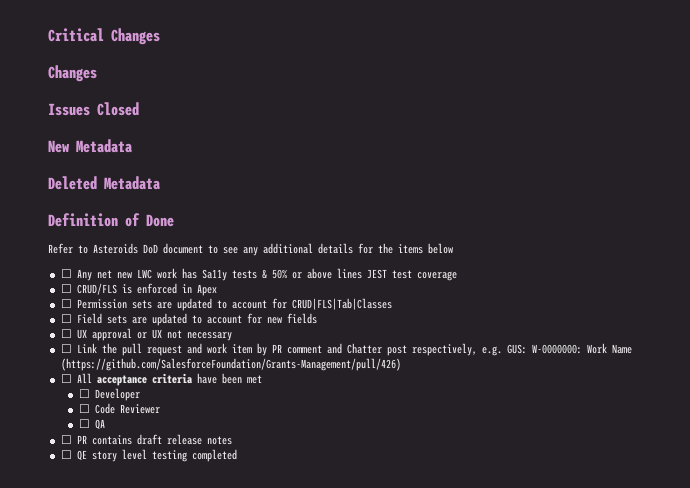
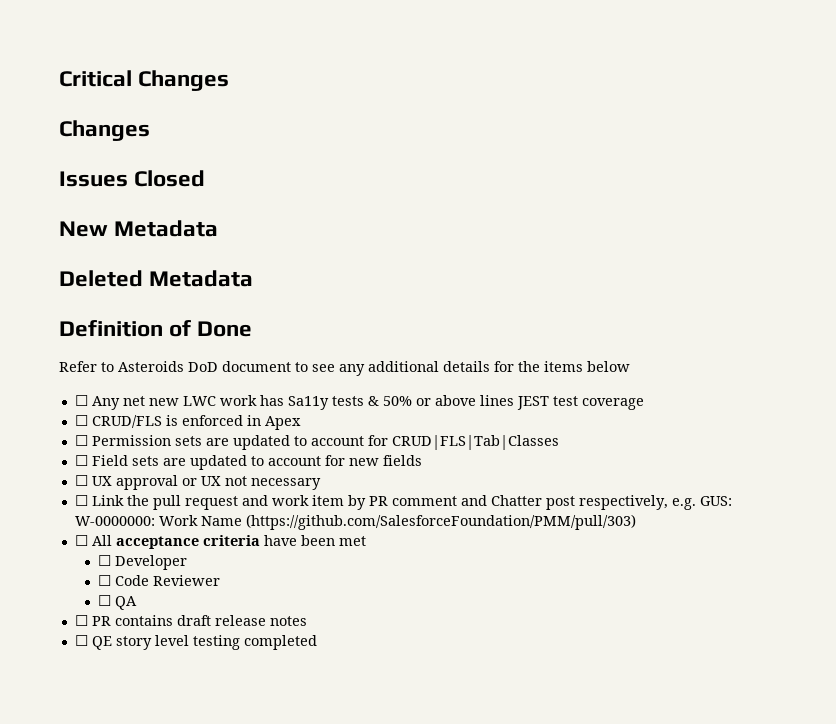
- ☐ Link the pull request and work item by PR comment and Chatter post respectively, e.g. GUS: W-0000000: Work Name (https://github.com/SalesforceFoundation/Grants-Management/pull/426)
+ ☐ Link the pull request and work item by PR comment and Chatter post respectively, e.g. GUS: W-0000000: Work Name (https://github.com/SalesforceFoundation/PMM/pull/303)

